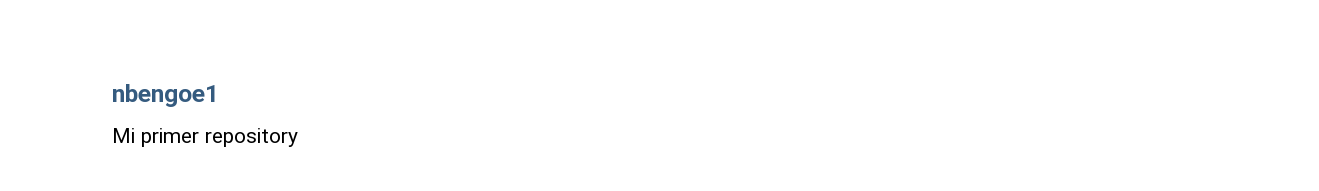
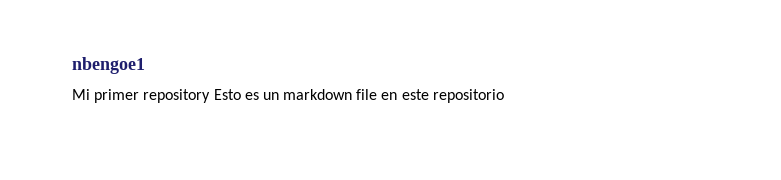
- Mi primer repository
+ Mi primer repository Esto es un markdown file en este repositorio

